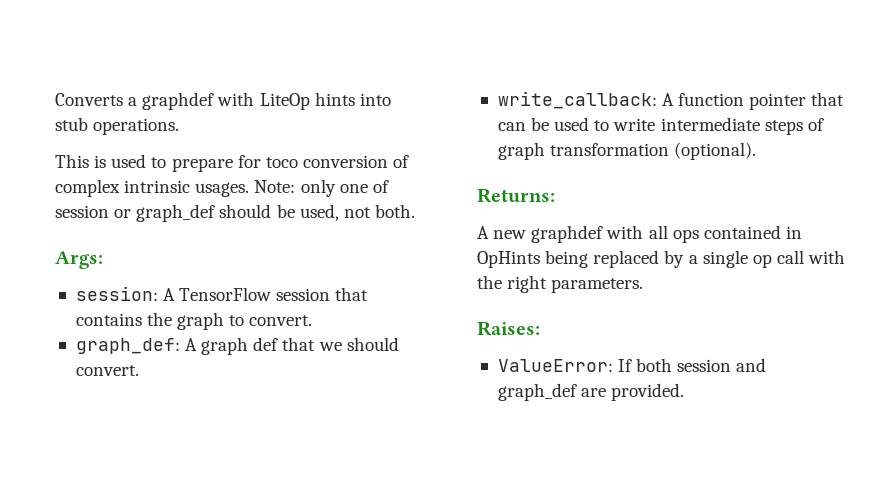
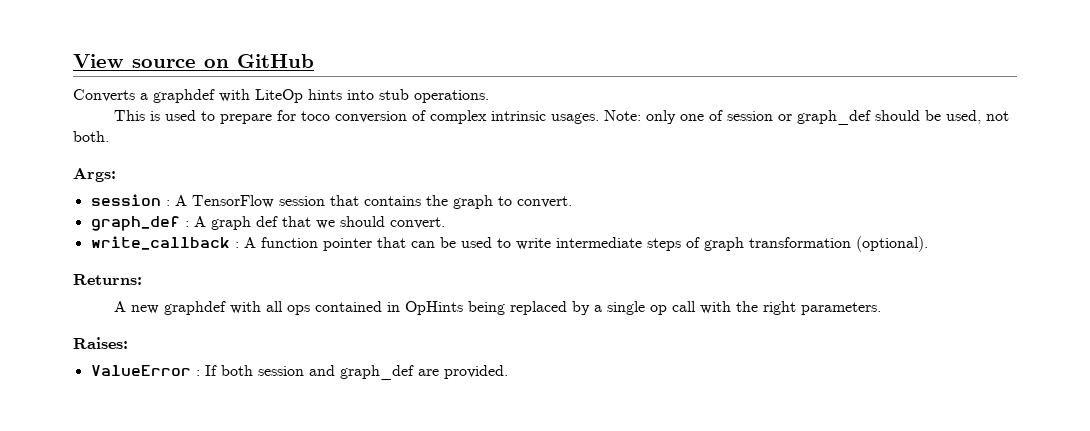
+ View source on GitHub
- session: A TensorFlow session that contains the graph to convert.
+ session : A TensorFlow session that contains the graph to convert.
- graph_def: A graph def that we should convert.
+ graph_def : A graph def that we should convert.
- write_callback: A function pointer that can be used to write intermediate steps of graph transformation (optional).
+ write_callback : A function pointer that can be used to write intermediate steps of graph transformation (optional).
- ValueError: If both session and graph_def are provided.
+ ValueError : If both session and graph_def are provided.

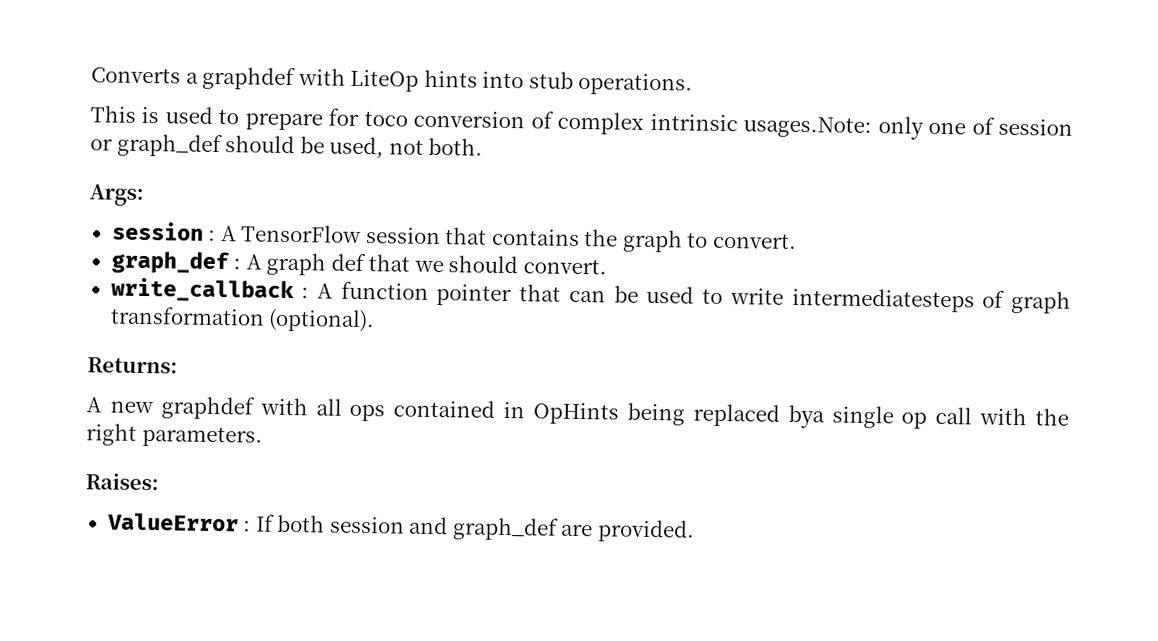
- View source on GitHub
- This is used to prepare for toco conversion of complex intrinsic usages. Note: only one of session or graph_def should be used, not both.
+ This is used to prepare for toco conversion of complex intrinsic usages.Note: only one of session or graph_def should be used, not both.
- write_callback : A function pointer that can be used to write intermediate steps of graph transformation (optional).
+ write_callback : A function pointer that can be used to write intermediatesteps of graph transformation (optional).
- A new graphdef with all ops contained in OpHints being replaced by a single op call with the right parameters.
+ A new graphdef with all ops contained in OpHints being replaced bya single op call with the right parameters.

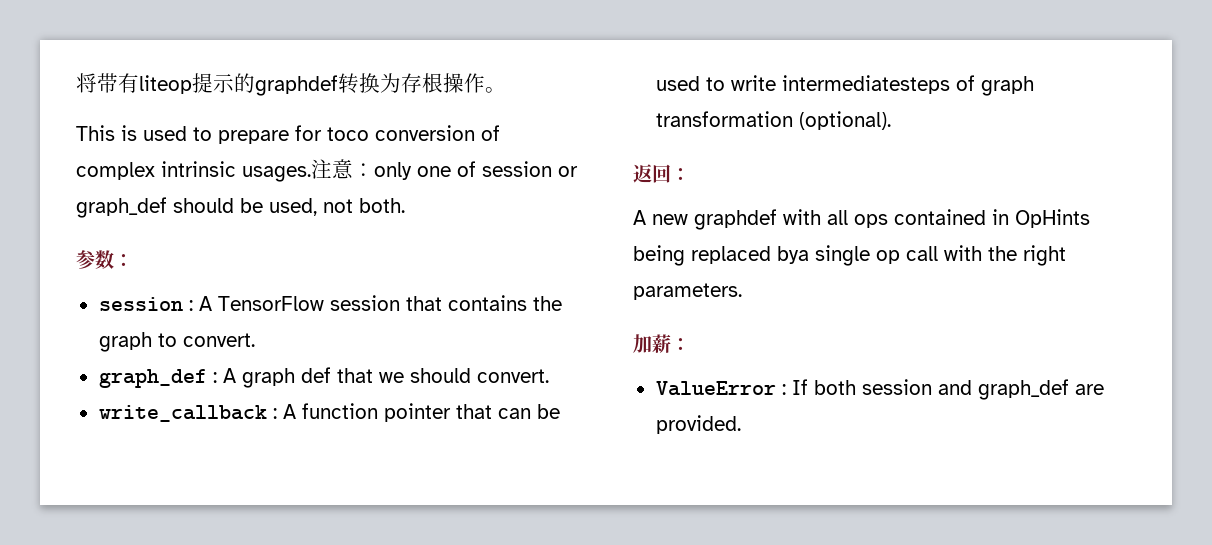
- Converts a graphdef with LiteOp hints into stub operations.
+ 将带有liteop提示的graphdef转换为存根操作。
- This is used to prepare for toco conversion of complex intrinsic usages.Note: only one of session or graph_def should be used, not both.
+ This is used to prepare for toco conversion of complex intrinsic usages.注意：only one of session or graph_def should be used, not both.
- Args:
+ 参数：
- Returns:
+ 返回：
- Raises:
+ 加薪：

